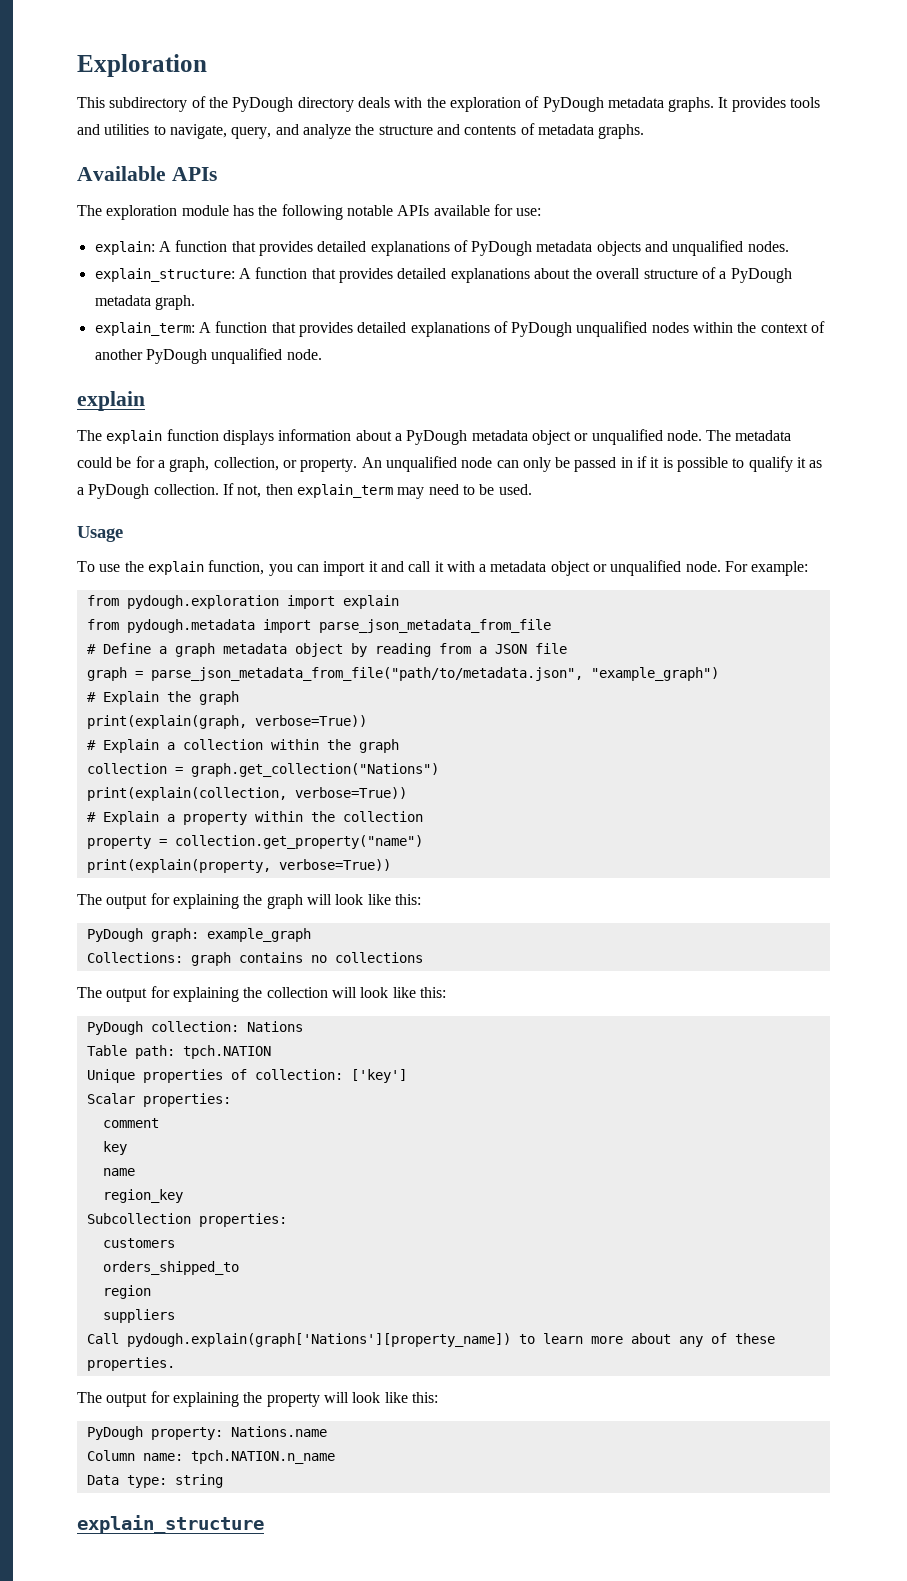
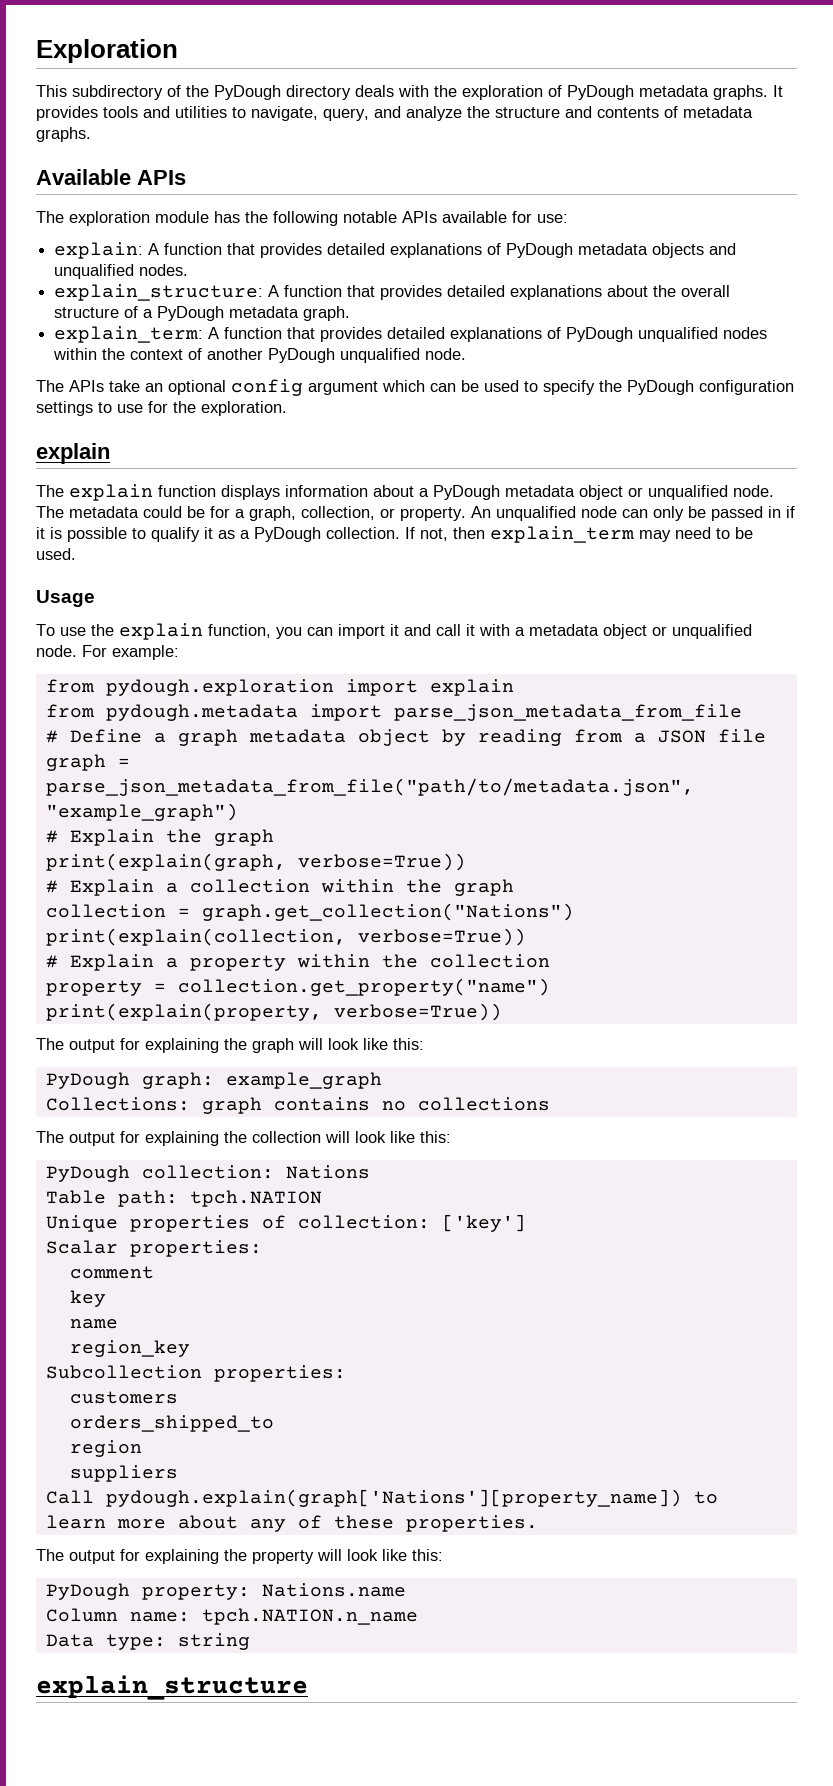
+ The APIs take an optional config argument which can be used to specify the PyDough configuration settings to use for the exploration.

